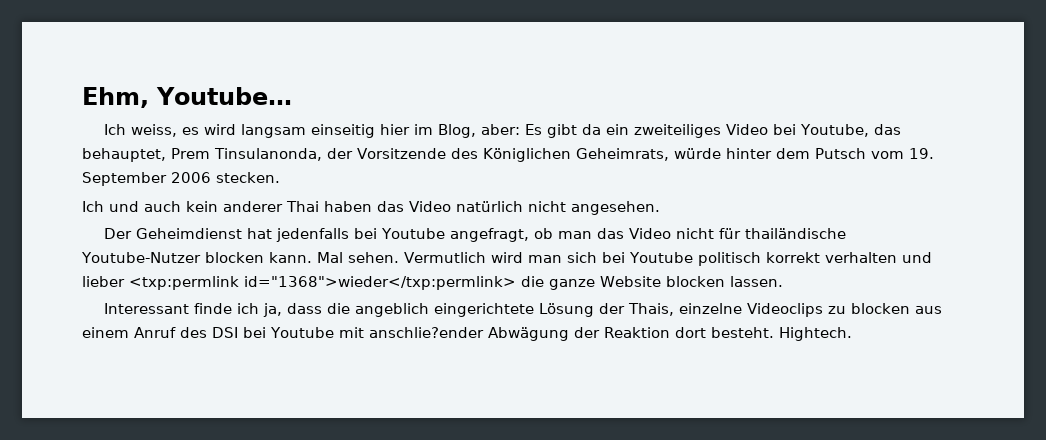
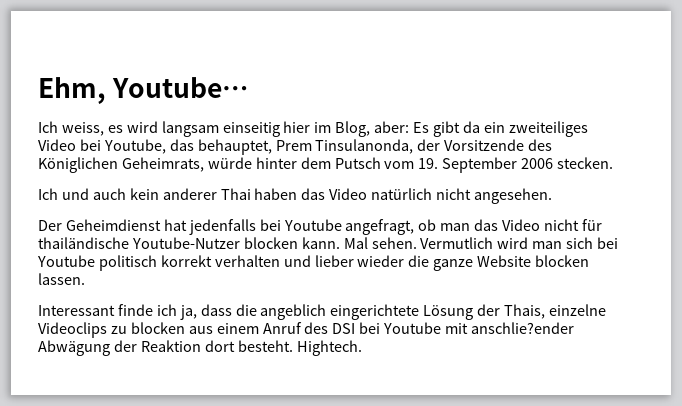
- Vermutlich wird man sich bei Youtube politisch korrekt verhalten und lieber <txp:permlink id="1368">wieder</txp:permlink> die ganze Website blocken lassen.
+ Vermutlich wird man sich bei Youtube politisch korrekt verhalten und lieber wieder die ganze Website blocken lassen.

